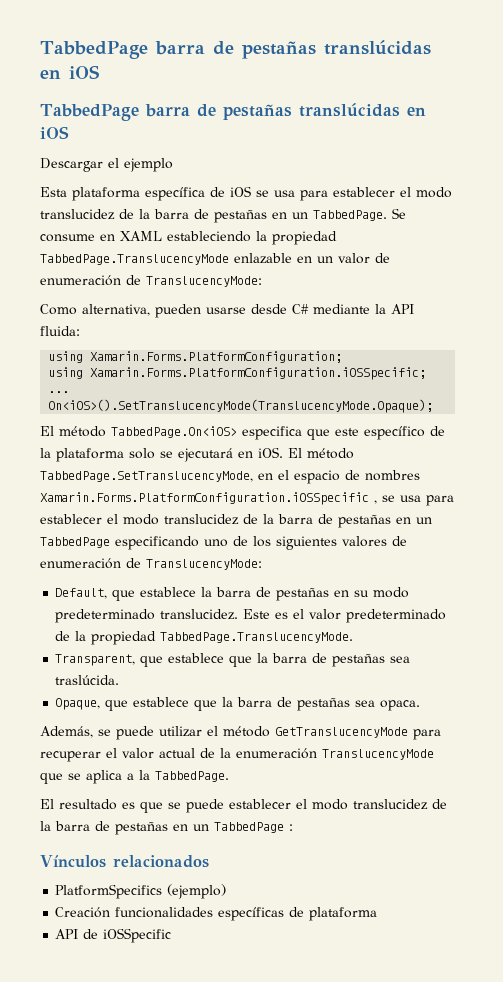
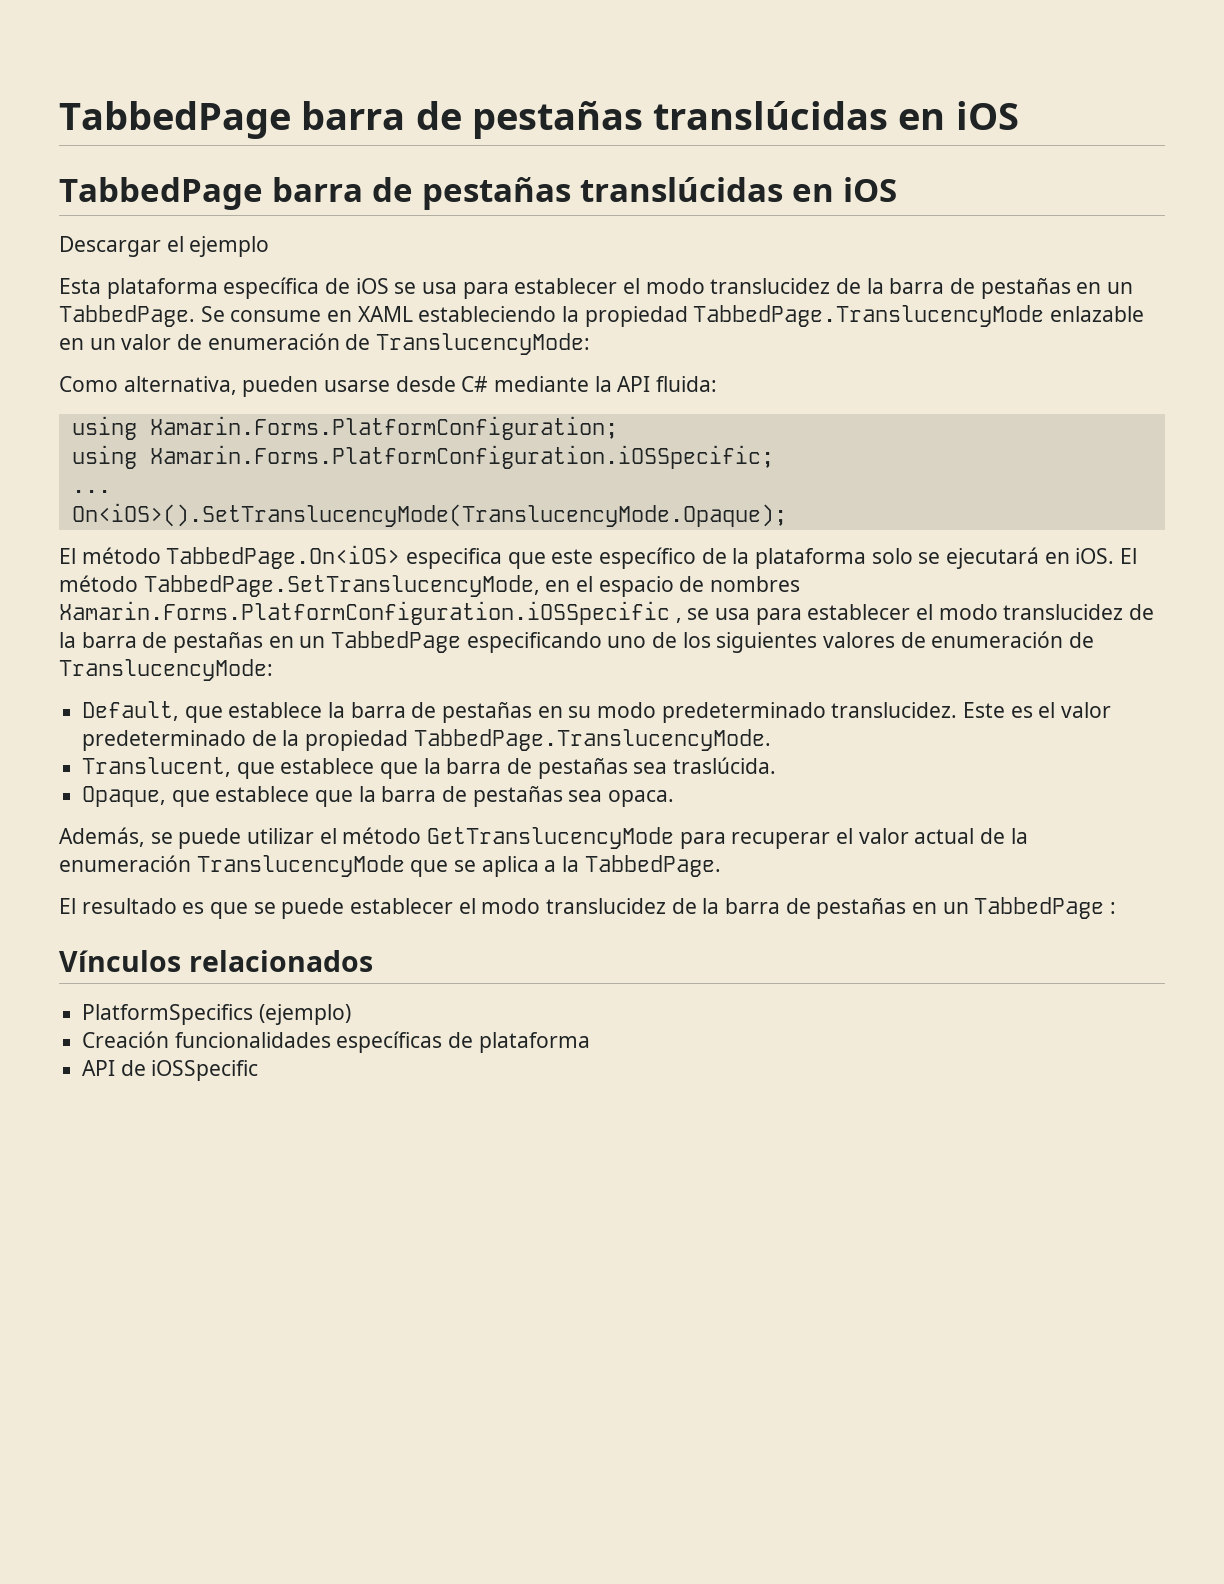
- Transparent, que establece que la barra de pestañas sea traslúcida.
+ Translucent, que establece que la barra de pestañas sea traslúcida.

